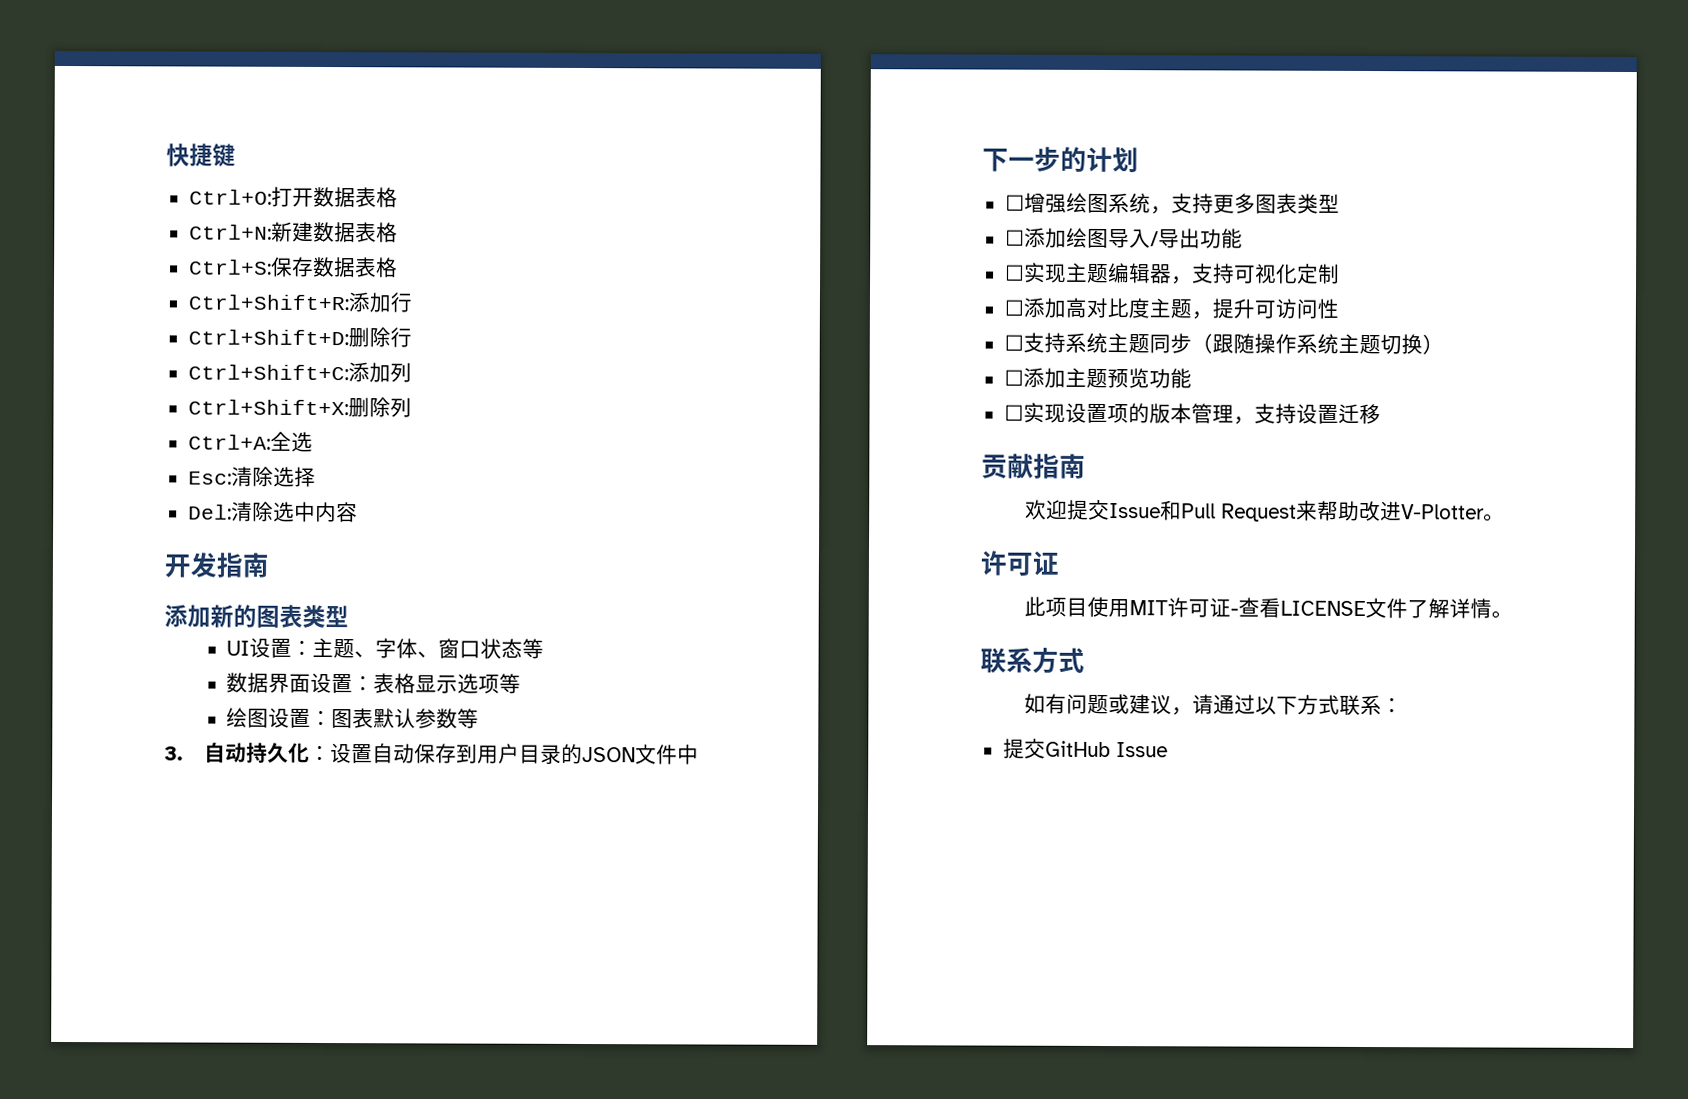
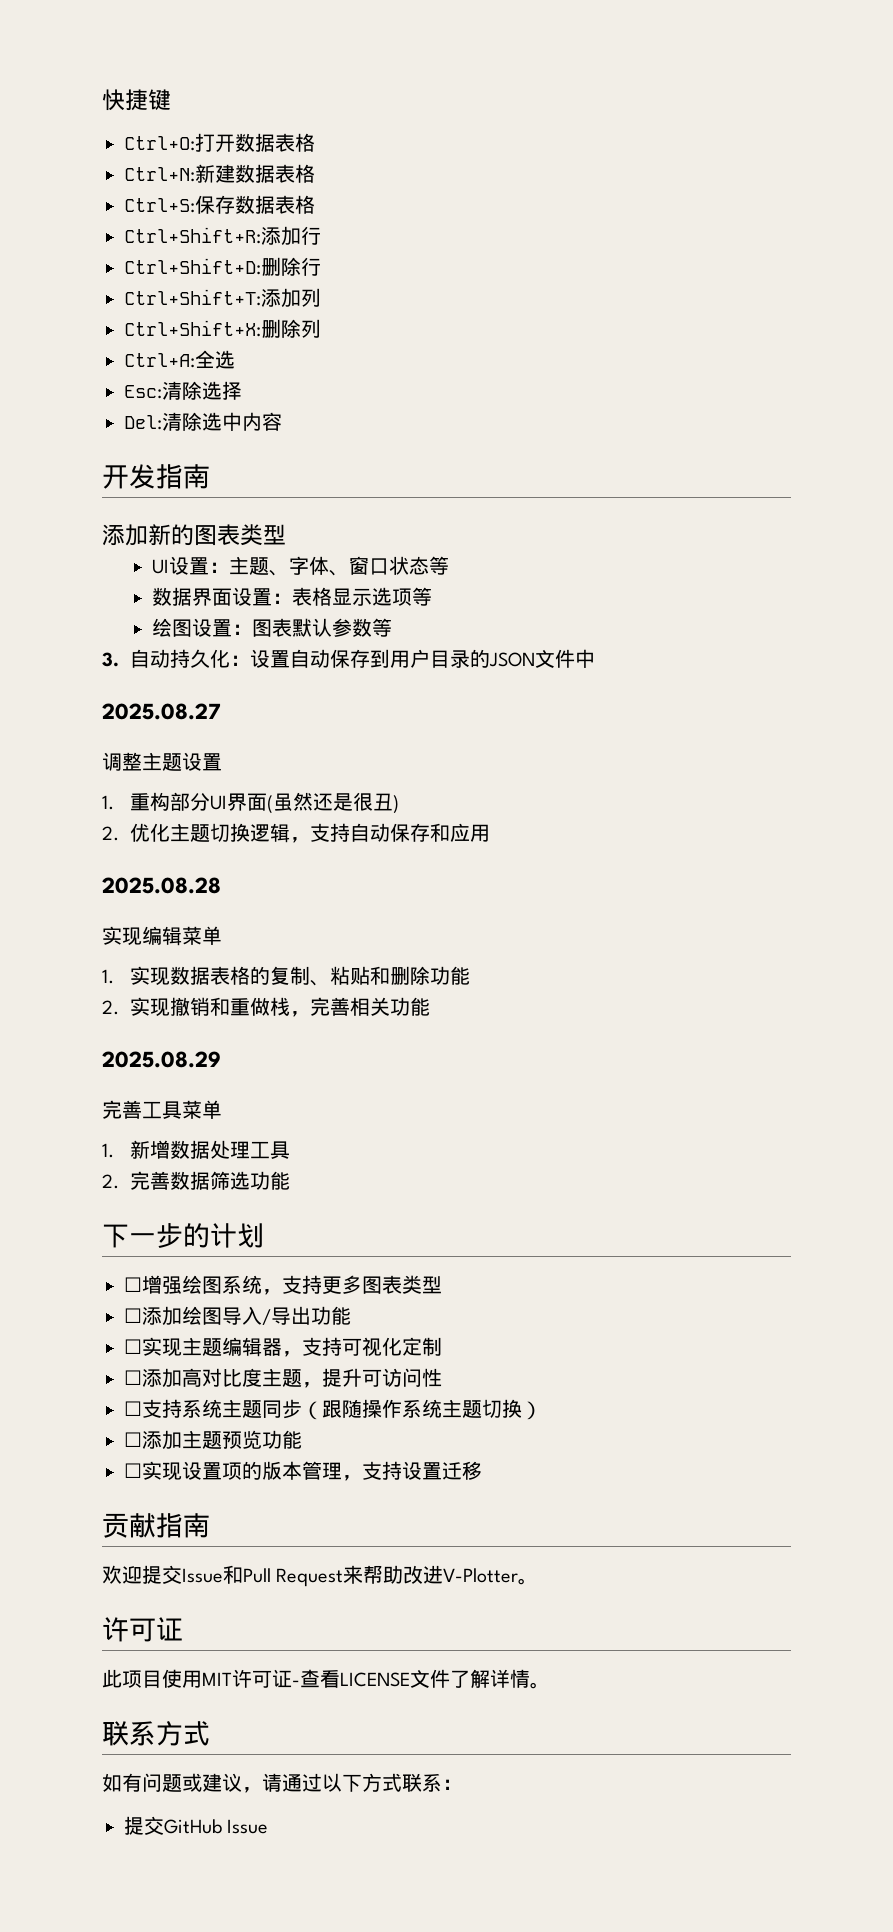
- Ctrl+Shift+C:添加列
+ Ctrl+Shift+T:添加列
+ 2025.08.27
+ 调整主题设置
+ 1.重构部分UI界面(虽然还是很丑)
+ 2.优化主题切换逻辑，支持自动保存和应用
+ 2025.08.28
+ 实现编辑菜单
+ 1.实现数据表格的复制、粘贴和删除功能
+ 2.实现撤销和重做栈，完善相关功能
+ 2025.08.29
+ 完善工具菜单
+ 1.新增数据处理工具
+ 2.完善数据筛选功能

